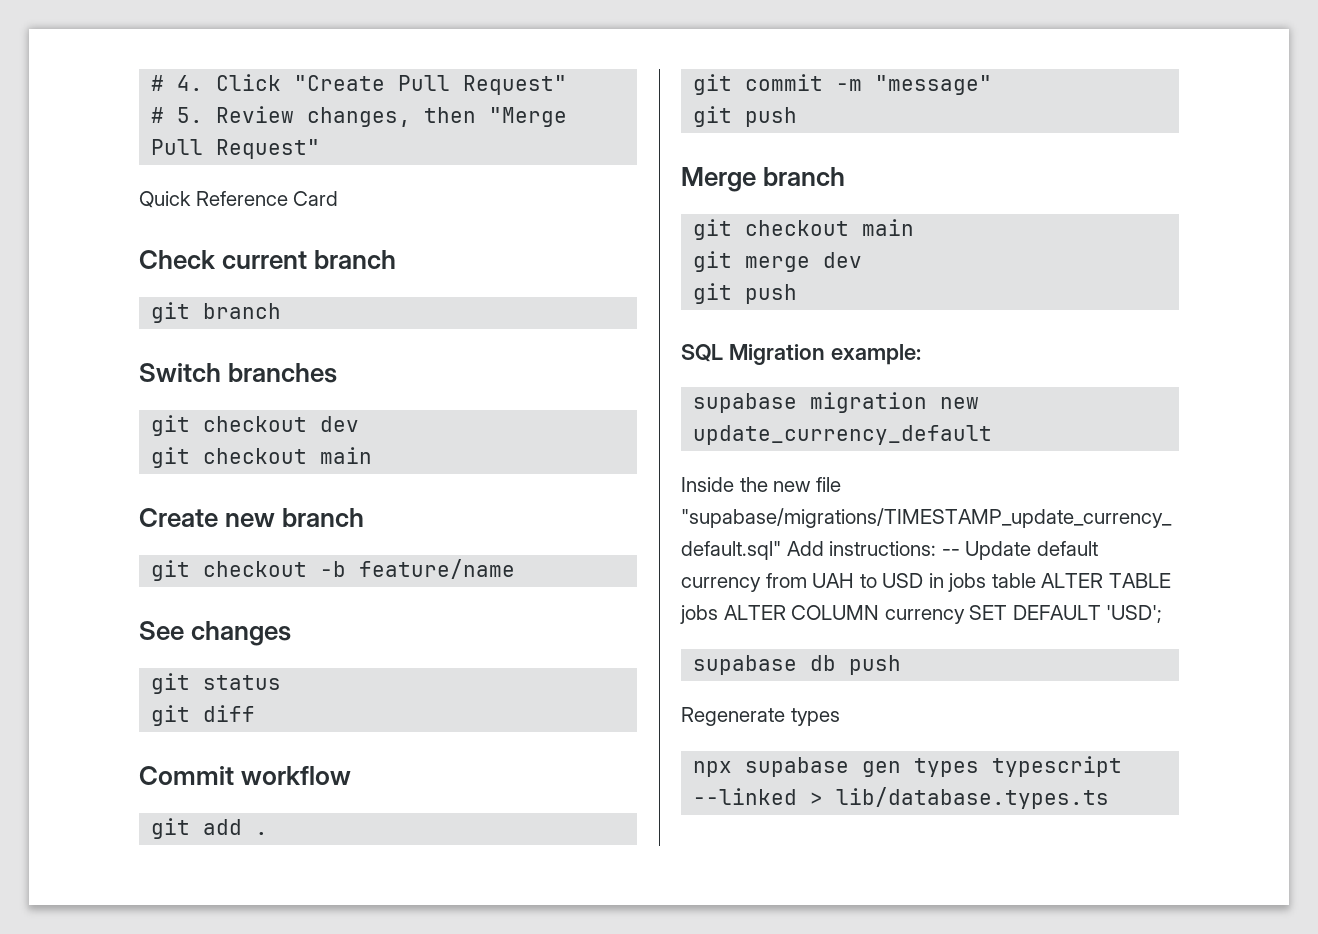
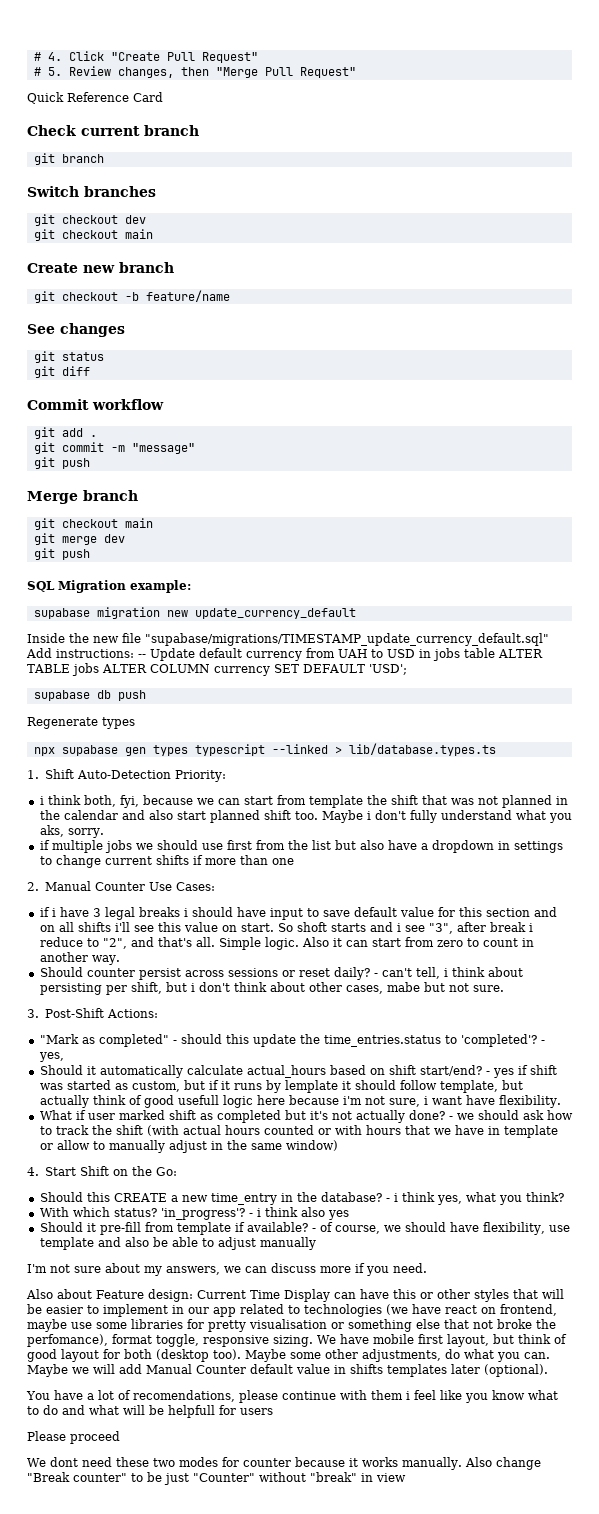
+ 1. Shift Auto-Detection Priority:
+ i think both, fyi, because we can start from template the shift that was not planned in the calendar and also start planned shift too. Maybe i don't fully understand what you aks, sorry.
+ if multiple jobs we should use first from the list but also have a dropdown in settings to change current shifts if more than one
+ 2. Manual Counter Use Cases:
+ if i have 3 legal breaks i should have input to save default value for this section and on all shifts i'll see this value on start. So shoft starts and i see "3", after break i reduce to "2", and that's all. Simple logic. Also it can start from zero to count in another way.
+ Should counter persist across sessions or reset daily? - can't tell, i think about persisting per shift, but i don't think about other cases, mabe but not sure.
+ 3. Post-Shift Actions:
+ "Mark as completed" - should this update the time_entries.status to 'completed'? - yes,
+ Should it automatically calculate actual_hours based on shift start/end? - yes if shift was started as custom, but if it runs by lemplate it should follow template, but actually think of good usefull logic here because i'm not sure, i want have flexibility.
+ What if user marked shift as completed but it's not actually done? - we should ask how to track the shift (with actual hours counted or with hours that we have in template or allow to manually adjust in the same window)
+ 4. Start Shift on the Go:
+ Should this CREATE a new time_entry in the database? - i think yes, what you think?
+ With which status? 'in_progress'? - i think also yes
+ Should it pre-fill from template if available? - of course, we should have flexibility, use template and also be able to adjust manually
+ I'm not sure about my answers, we can discuss more if you need.
+ Also about Feature design: Current Time Display can have this or other styles that will be easier to implement in our app related to technologies (we have react on frontend, maybe use some libraries for pretty visualisation or something else that not broke the perfomance), format toggle, responsive sizing. We have mobile first layout, but think of good layout for both (desktop too). Maybe some other adjustments, do what you can. Maybe we will add Manual Counter default value in shifts templates later (optional).
+ You have a lot of recomendations, please continue with them i feel like you know what to do and what will be helpfull for users
+ Please proceed
+ We dont need these two modes for counter because it works manually. Also change "Break counter" to be just "Counter" without "break" in view

